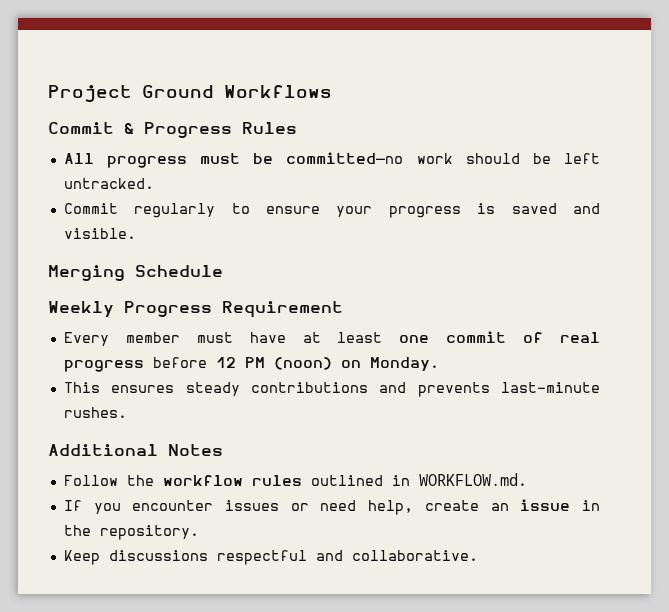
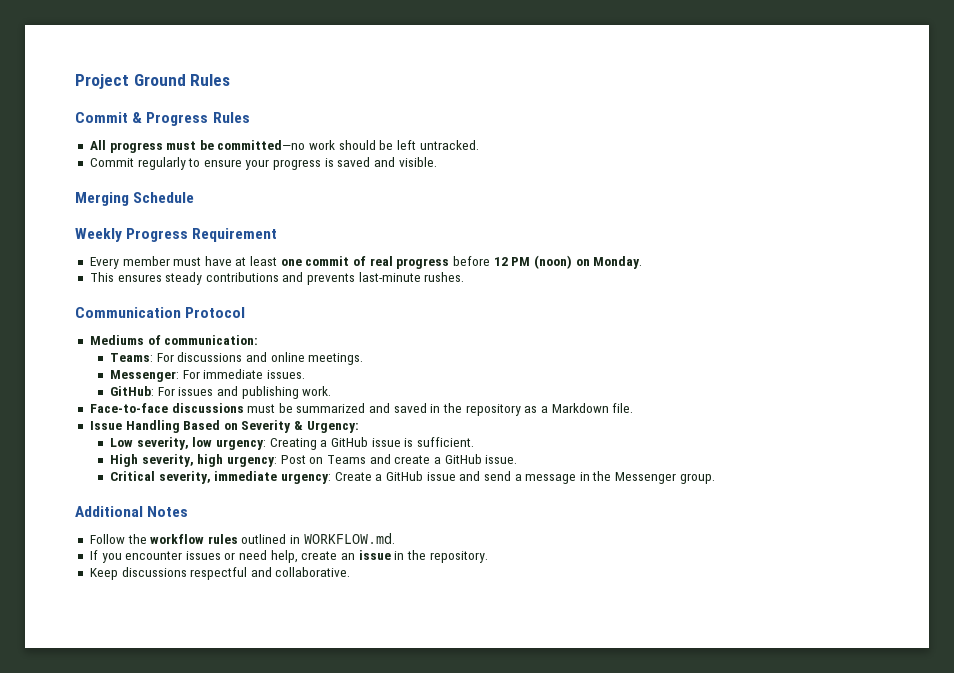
- Project Ground Workflows
+ Project Ground Rules
+ Communication Protocol
+ Mediums of communication:
+ Teams: For discussions and online meetings.
+ Messenger: For immediate issues.
+ GitHub: For issues and publishing work.
+ Face-to-face discussions must be summarized and saved in the repository as a Markdown file.
+ Issue Handling Based on Severity & Urgency:
+ Low severity, low urgency: Creating a GitHub issue is sufficient.
+ High severity, high urgency: Post on Teams and create a GitHub issue.
+ Critical severity, immediate urgency: Create a GitHub issue and send a message in the Messenger group.

